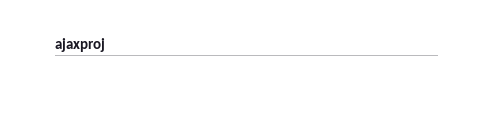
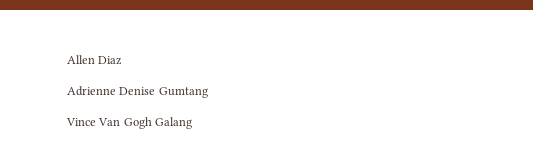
- ajaxproj
+ Allen Diaz
+ Adrienne Denise Gumtang
+ Vince Van Gogh Galang

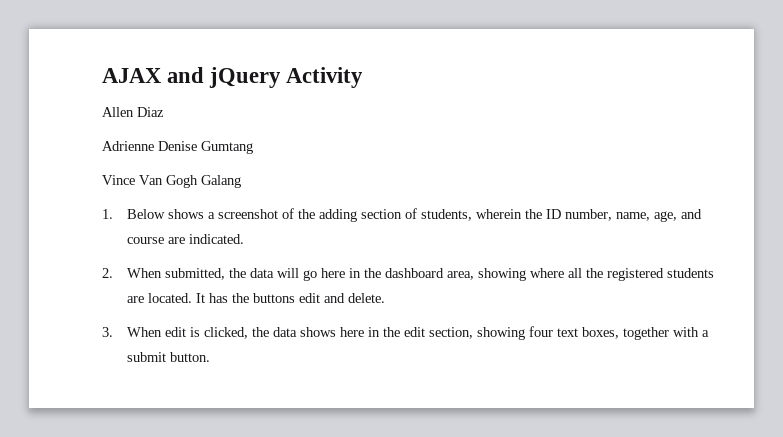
+ AJAX and jQuery Activity
+ 1. Below shows a screenshot of the adding section of students, wherein the ID number, name, age, and course are indicated.
+ 2. When submitted, the data will go here in the dashboard area, showing where all the registered students are located. It has the buttons edit and delete.
+ 3. When edit is clicked, the data shows here in the edit section, showing four text boxes, together with a submit button.

